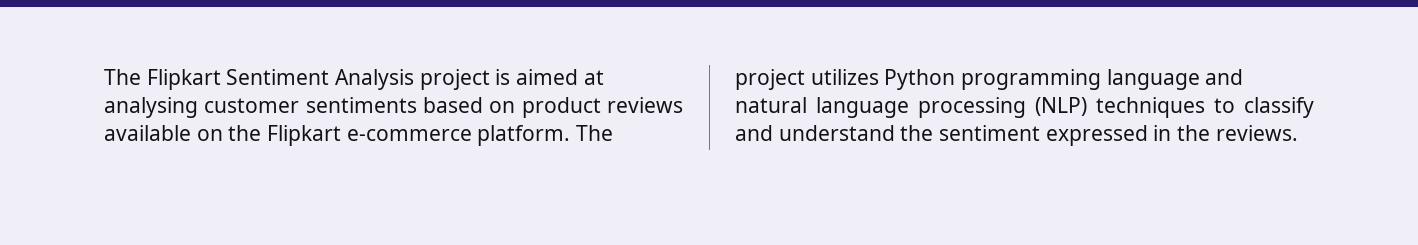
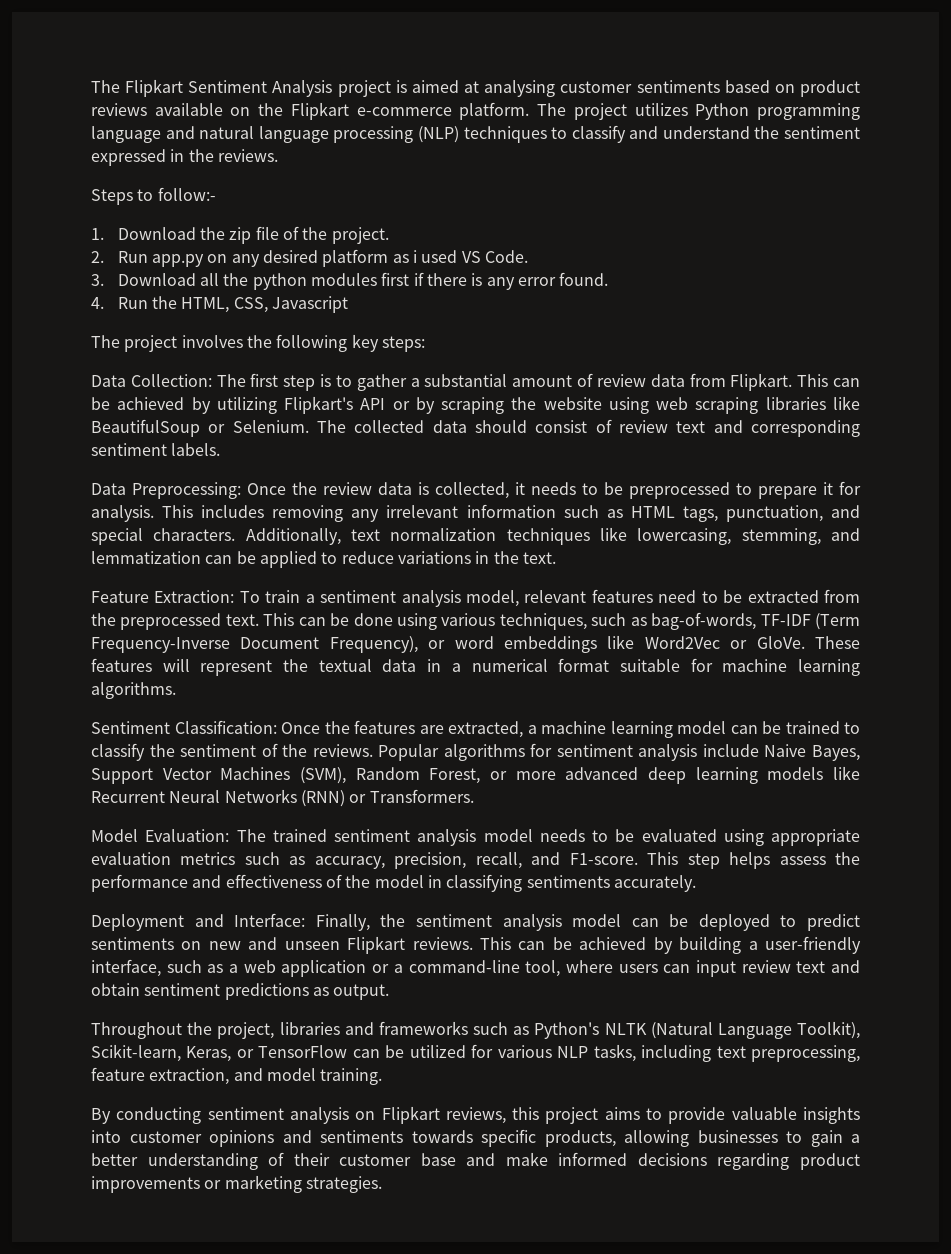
+ Steps to follow:-
+ 1. Download the zip file of the project.
+ 2. Run app.py on any desired platform as i used VS Code.
+ 3. Download all the python modules first if there is any error found.
+ 4. Run the HTML, CSS, Javascript
+ The project involves the following key steps:
+ Data Collection: The first step is to gather a substantial amount of review data from Flipkart. This can be achieved by utilizing Flipkart's API or by scraping the website using web scraping libraries like BeautifulSoup or Selenium. The collected data should consist of review text and corresponding sentiment labels.
+ Data Preprocessing: Once the review data is collected, it needs to be preprocessed to prepare it for analysis. This includes removing any irrelevant information such as HTML tags, punctuation, and special characters. Additionally, text normalization techniques like lowercasing, stemming, and lemmatization can be applied to reduce variations in the text.
+ Feature Extraction: To train a sentiment analysis model, relevant features need to be extracted from the preprocessed text. This can be done using various techniques, such as bag-of-words, TF-IDF (Term Frequency-Inverse Document Frequency), or word embeddings like Word2Vec or GloVe. These features will represent the textual data in a numerical format suitable for machine learning algorithms.
+ Sentiment Classification: Once the features are extracted, a machine learning model can be trained to classify the sentiment of the reviews. Popular algorithms for sentiment analysis include Naive Bayes, Support Vector Machines (SVM), Random Forest, or more advanced deep learning models like Recurrent Neural Networks (RNN) or Transformers.
+ Model Evaluation: The trained sentiment analysis model needs to be evaluated using appropriate evaluation metrics such as accuracy, precision, recall, and F1-score. This step helps assess the performance and effectiveness of the model in classifying sentiments accurately.
+ Deployment and Interface: Finally, the sentiment analysis model can be deployed to predict sentiments on new and unseen Flipkart reviews. This can be achieved by building a user-friendly interface, such as a web application or a command-line tool, where users can input review text and obtain sentiment predictions as output.
+ Throughout the project, libraries and frameworks such as Python's NLTK (Natural Language Toolkit), Scikit-learn, Keras, or TensorFlow can be utilized for various NLP tasks, including text preprocessing, feature extraction, and model training.
+ By conducting sentiment analysis on Flipkart reviews, this project aims to provide valuable insights into customer opinions and sentiments towards specific products, allowing businesses to gain a better understanding of their customer base and make informed decisions regarding product improvements or marketing strategies.

